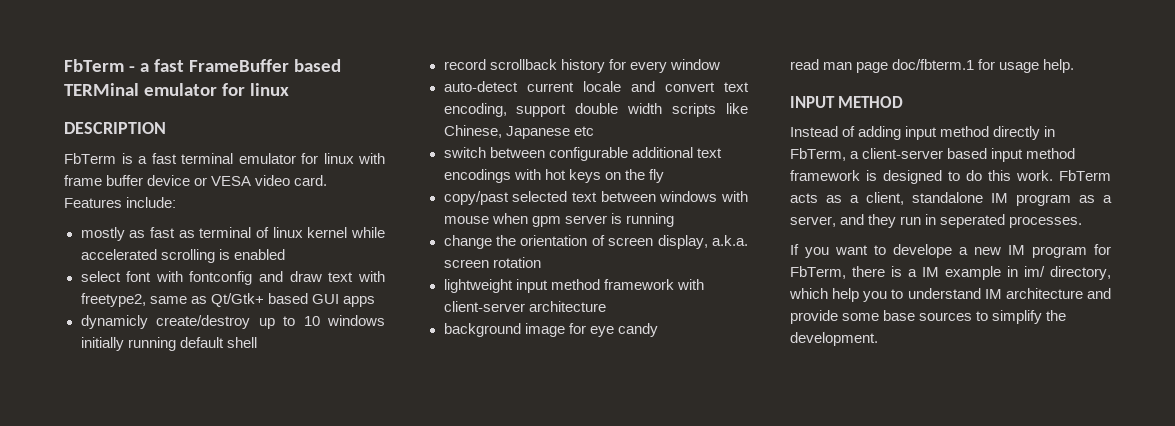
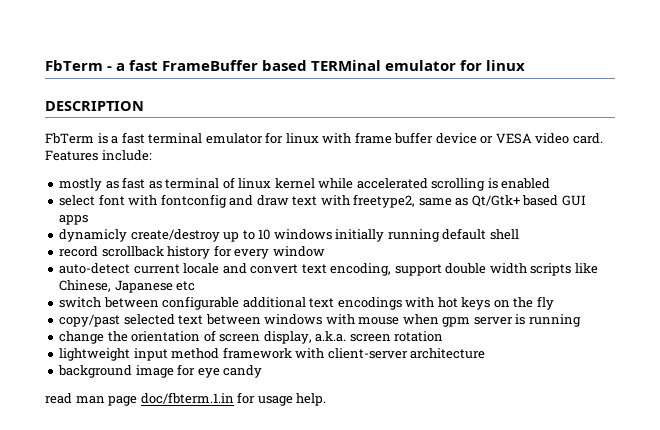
- read man page doc/fbterm.1 for usage help.
+ read man page doc/fbterm.1.in for usage help.
- INPUT METHOD
- Instead of adding input method directly in FbTerm, a client-server based input method framework is designed to do this work. FbTerm acts as a client, standalone IM program as a server, and they run in seperated processes.
- If you want to develope a new IM program for FbTerm, there is a IM example in im/ directory, which help you to understand IM architecture and provide some base sources to simplify the development.

